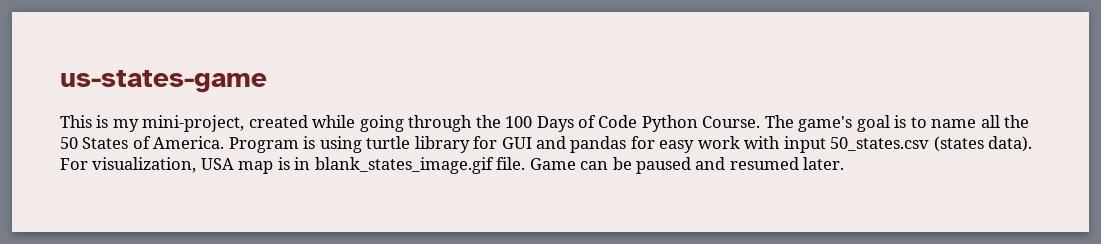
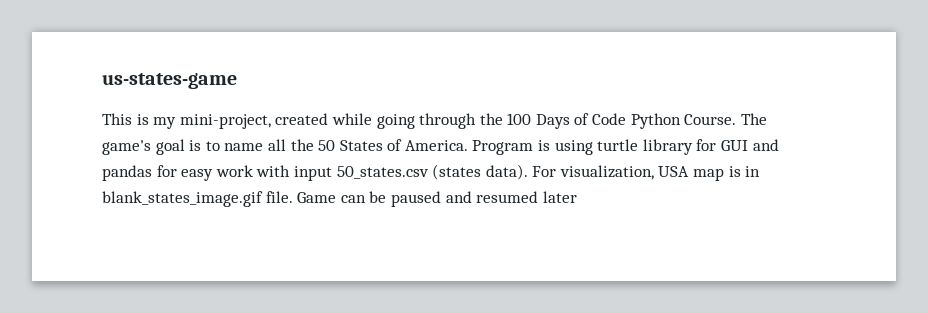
- Game can be paused and resumed later.
+ Game can be paused and resumed later

